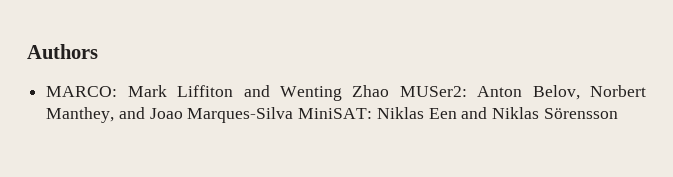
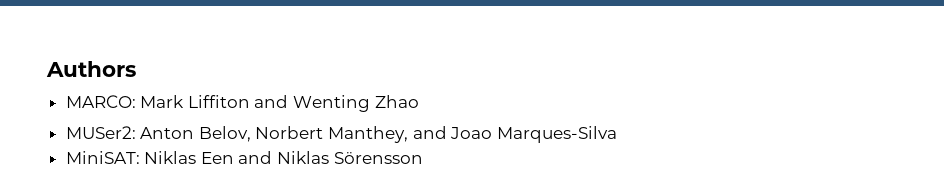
- MARCO: Mark Liffiton and Wenting Zhao MUSer2: Anton Belov, Norbert Manthey, and Joao Marques-Silva MiniSAT: Niklas Een and Niklas Sörensson
+ MARCO: Mark Liffiton and Wenting Zhao
+ MUSer2: Anton Belov, Norbert Manthey, and Joao Marques-Silva
+ MiniSAT: Niklas Een and Niklas Sörensson

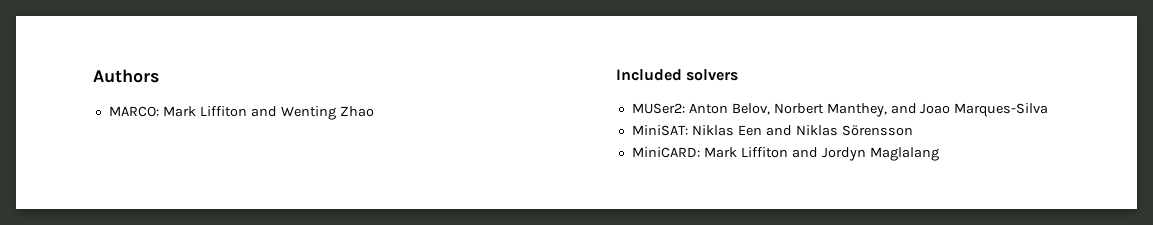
+ Included solvers
+ MiniCARD: Mark Liffiton and Jordyn Maglalang

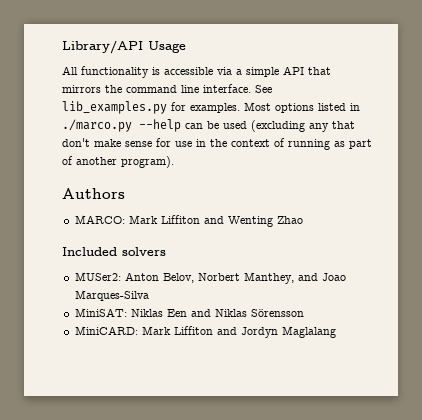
+ Library/API Usage
+ All functionality is accessible via a simple API that mirrors the command line interface. See lib_examples.py for examples. Most options listed in ./marco.py --help can be used (excluding any that don't make sense for use in the context of running as part of another program).

